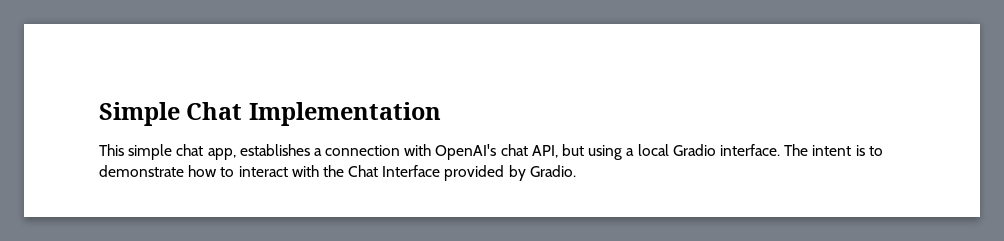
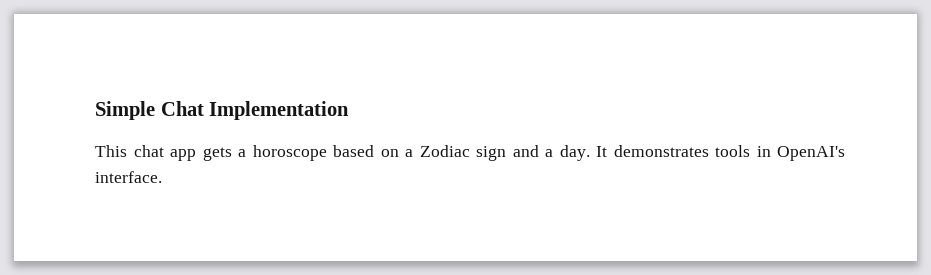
- This simple chat app, establishes a connection with OpenAI's chat API, but using a local Gradio interface. The intent is to demonstrate how to interact with the Chat Interface provided by Gradio.
+ This chat app gets a horoscope based on a Zodiac sign and a day. It demonstrates tools in OpenAI's interface.

